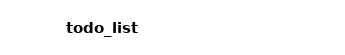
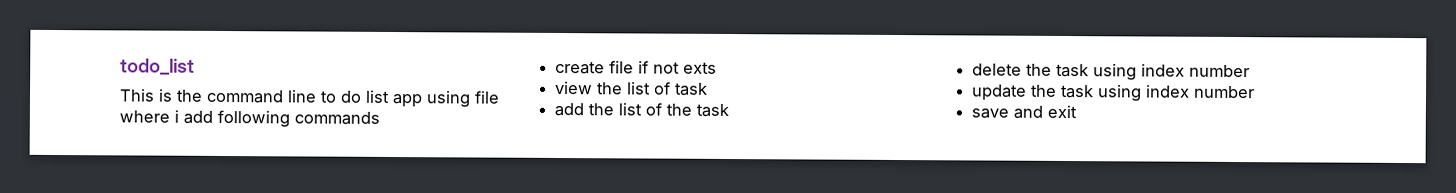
+ This is the command line to do list app using file where i add following commands
+ create file if not exts
+ view the list of task
+ add the list of the task
+ delete the task using index number
+ update the task using index number
+ save and exit

